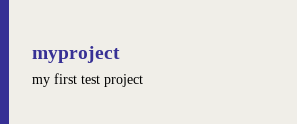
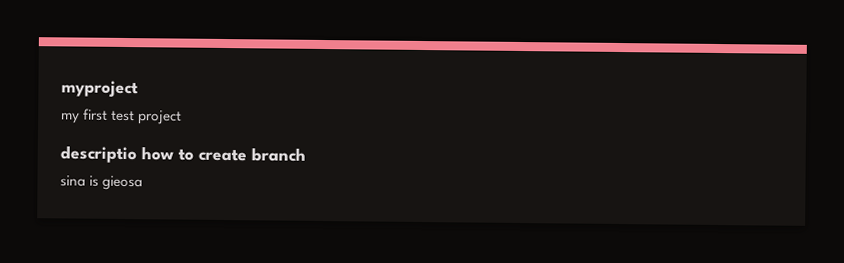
+ descriptio how to create branch
+ sina is gieosa

